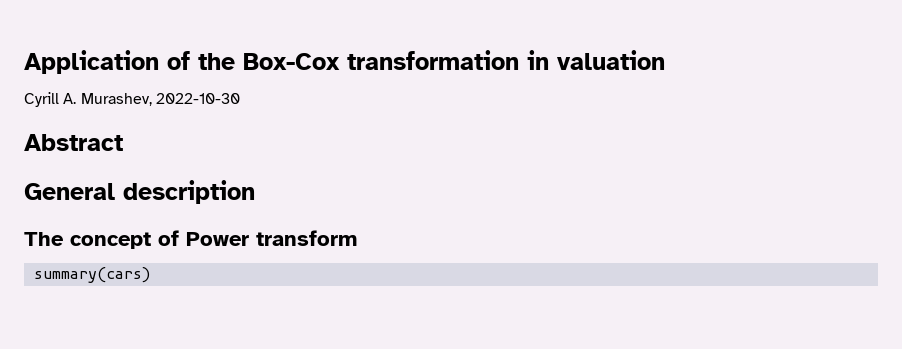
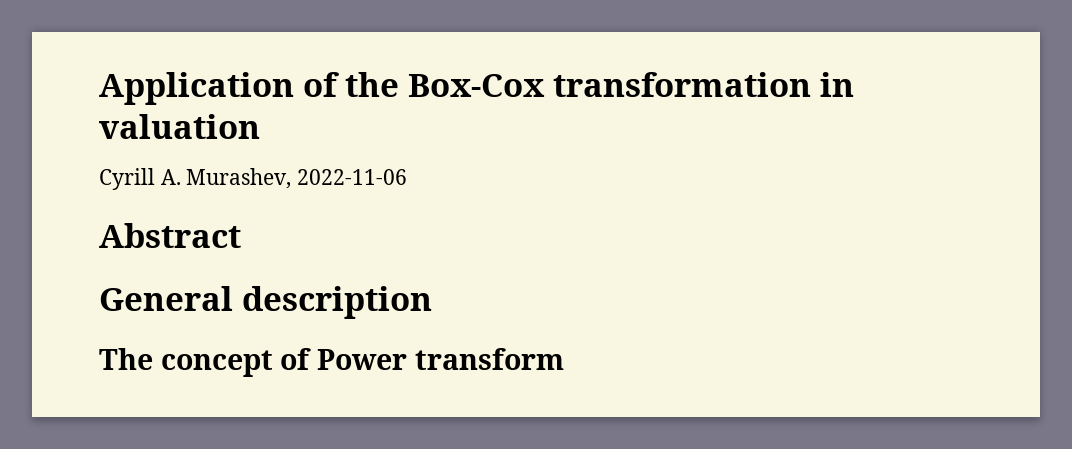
- Cyrill A. Murashev, 2022-10-30
+ Cyrill A. Murashev, 2022-11-06
- summary(cars)

